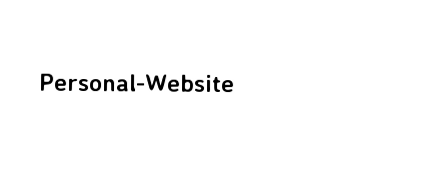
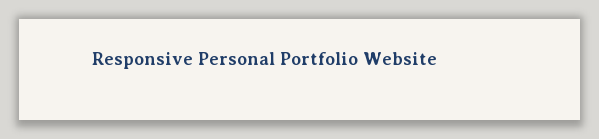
- Personal-Website
+ Responsive Personal Portfolio Website

